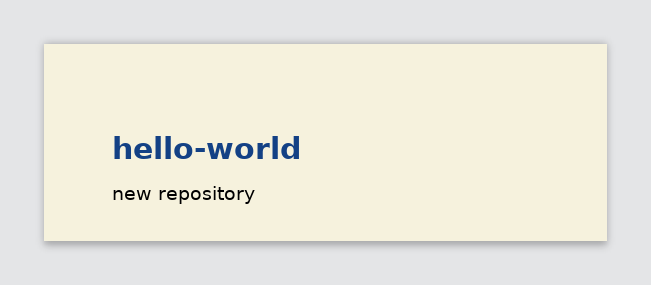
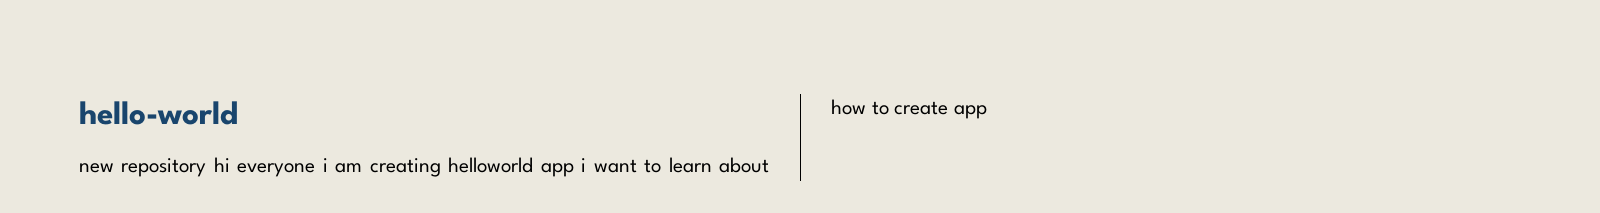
- new repository
+ new repository hi everyone i am creating helloworld app i want to learn about how to create app

